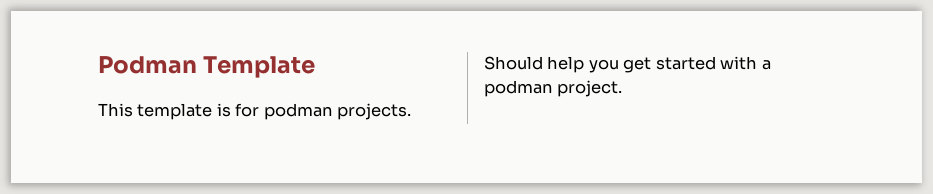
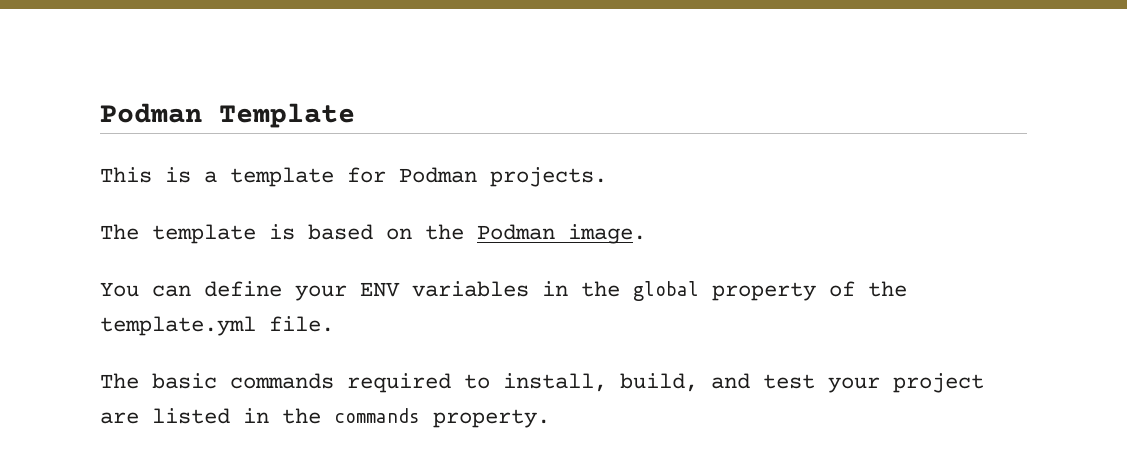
- This template is for podman projects. Should help you get started with a podman project.
+ This is a template for Podman projects.
+ The template is based on the Podman image.
+ You can define your ENV variables in the global property of the template.yml file.
+ The basic commands required to install, build, and test your project are listed in the commands property.

